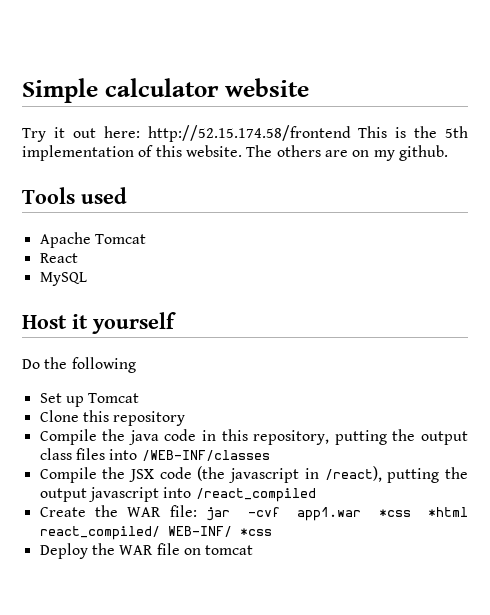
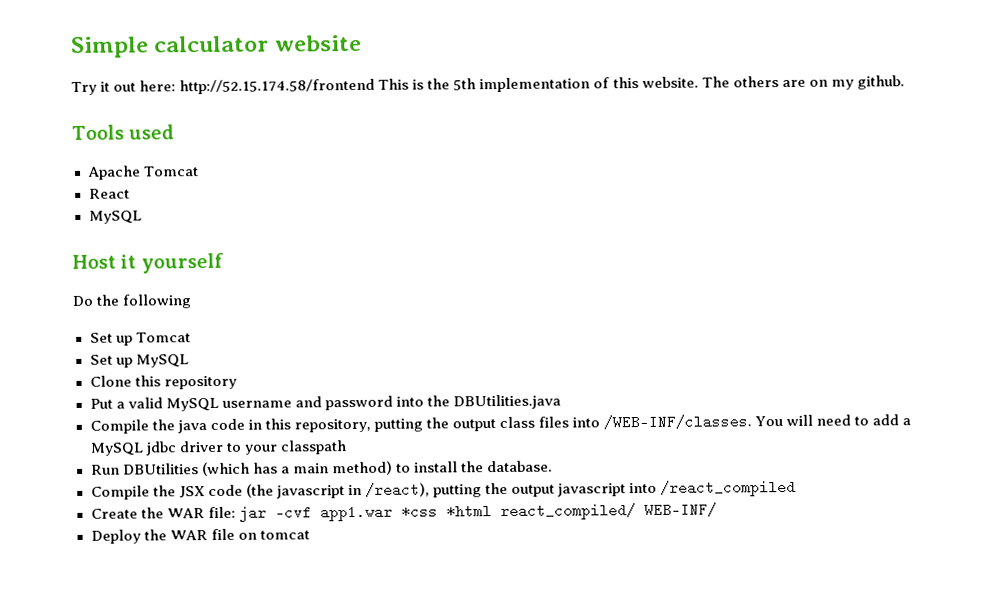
+ Set up MySQL
+ Put a valid MySQL username and password into the DBUtilities.java
- Compile the java code in this repository, putting the output class files into /WEB-INF/classes
+ Compile the java code in this repository, putting the output class files into /WEB-INF/classes. You will need to add a MySQL jdbc driver to your classpath
+ Run DBUtilities (which has a main method) to install the database.
- Create the WAR file: jar -cvf app1.war *css *html react_compiled/ WEB-INF/ *css
+ Create the WAR file: jar -cvf app1.war *css *html react_compiled/ WEB-INF/

